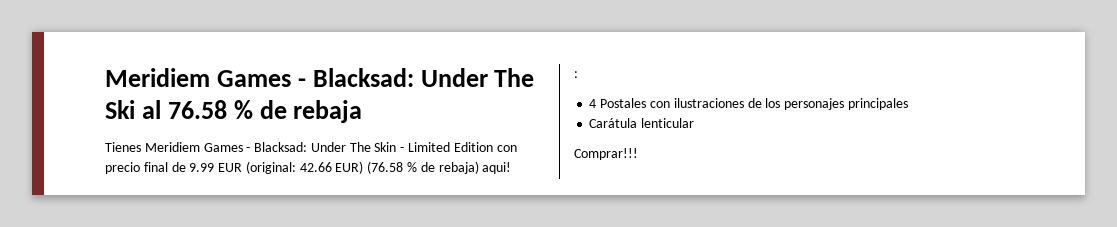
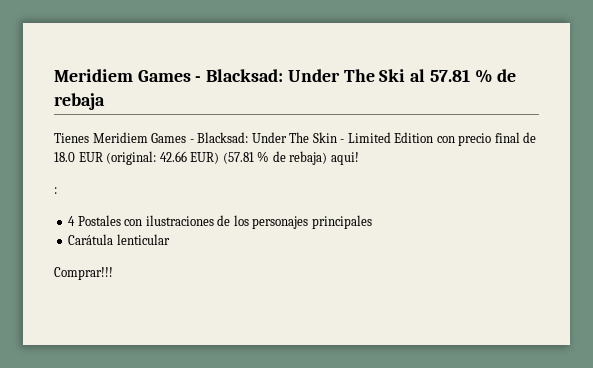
- Meridiem Games - Blacksad: Under The Ski al 76.58 % de rebaja
+ Meridiem Games - Blacksad: Under The Ski al 57.81 % de rebaja
- Tienes Meridiem Games - Blacksad: Under The Skin - Limited Edition con precio final de 9.99 EUR (original: 42.66 EUR) (76.58 % de rebaja) aqui!
+ Tienes Meridiem Games - Blacksad: Under The Skin - Limited Edition con precio final de 18.0 EUR (original: 42.66 EUR) (57.81 % de rebaja) aqui!

